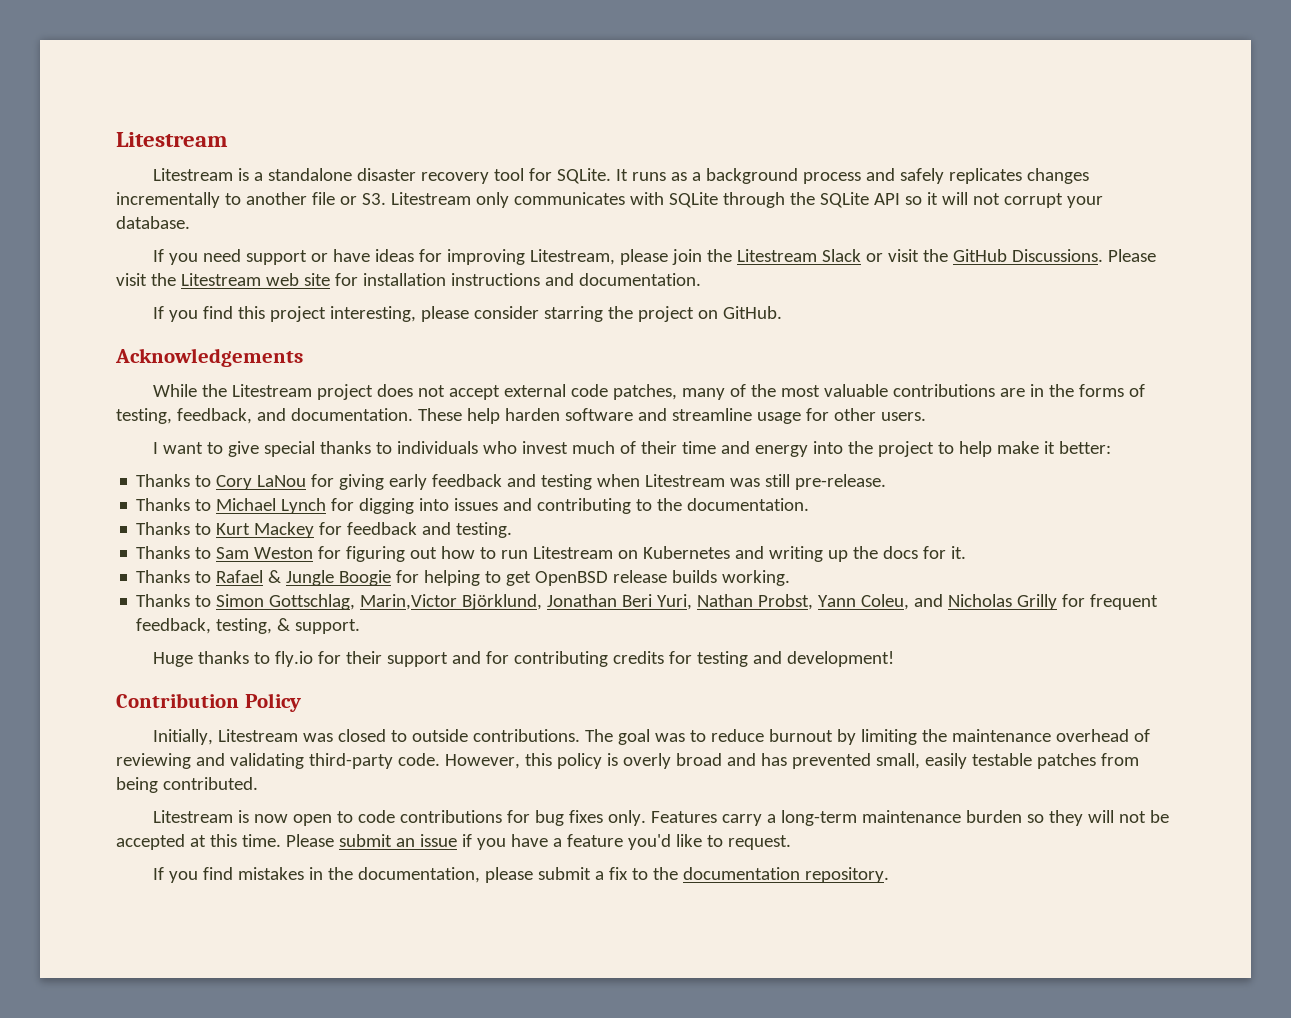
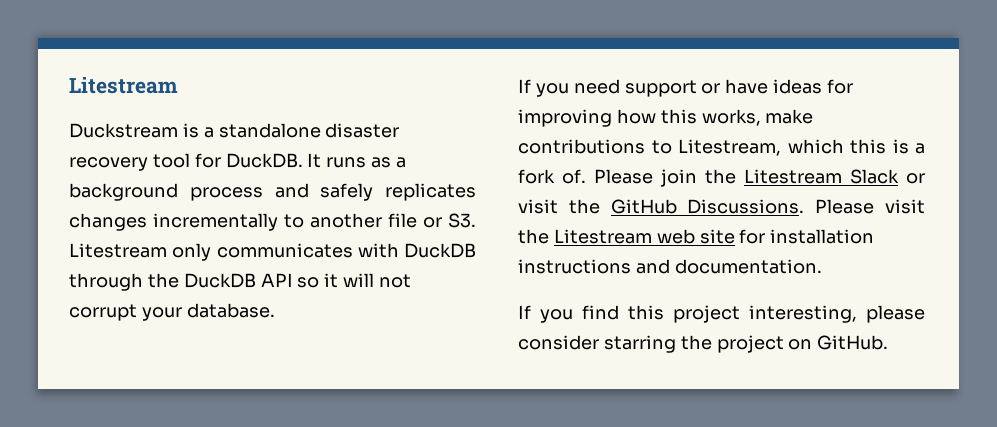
- Litestream is a standalone disaster recovery tool for SQLite.
+ Duckstream is a standalone disaster recovery tool for DuckDB.
- It runs as a background process and safely replicates changes incrementally to another file or S3. Litestream only communicates with SQLite through the SQLite API so it will not corrupt your database.
+ It runs as a background process and safely replicates changes incrementally to another file or S3. Litestream only communicates with DuckDB through the DuckDB API so it will not corrupt your database.
- If you need support or have ideas for improving Litestream, please join the Litestream Slack or visit the GitHub Discussions.
+ If you need support or have ideas for improving how this works, make contributions to Litestream, which this is a fork of. Please join the Litestream Slack or visit the GitHub Discussions.
- Acknowledgements
- While the Litestream project does not accept external code patches, many of the most valuable contributions are in the forms of testing, feedback, and documentation. These help harden software and streamline usage for other users.
- I want to give special thanks to individuals who invest much of their time and energy into the project to help make it better:
- Thanks to Cory LaNou for giving early feedback and testing when Litestream was still pre-release.
- Thanks to Michael Lynch for digging into issues and contributing to the documentation.
- Thanks to Kurt Mackey for feedback and testing.
- Thanks to Sam Weston for figuring out how to run Litestream on Kubernetes and writing up the docs for it.
- Thanks to Rafael & Jungle Boogie for helping to get OpenBSD release builds working.
- Thanks to Simon Gottschlag, Marin,Victor Björklund, Jonathan Beri Yuri, Nathan Probst, Yann Coleu, and Nicholas Grilly for frequent feedback, testing, & support.
- Huge thanks to fly.io for their support and for contributing credits for testing and development!
- Contribution Policy
- Initially, Litestream was closed to outside contributions. The goal was to reduce burnout by limiting the maintenance overhead of reviewing and validating third-party code. However, this policy is overly broad and has prevented small, easily testable patches from being contributed.
- Litestream is now open to code contributions for bug fixes only. Features carry a long-term maintenance burden so they will not be accepted at this time. Please submit an issue if you have a feature you'd like to request.
- If you find mistakes in the documentation, please submit a fix to the documentation repository.

